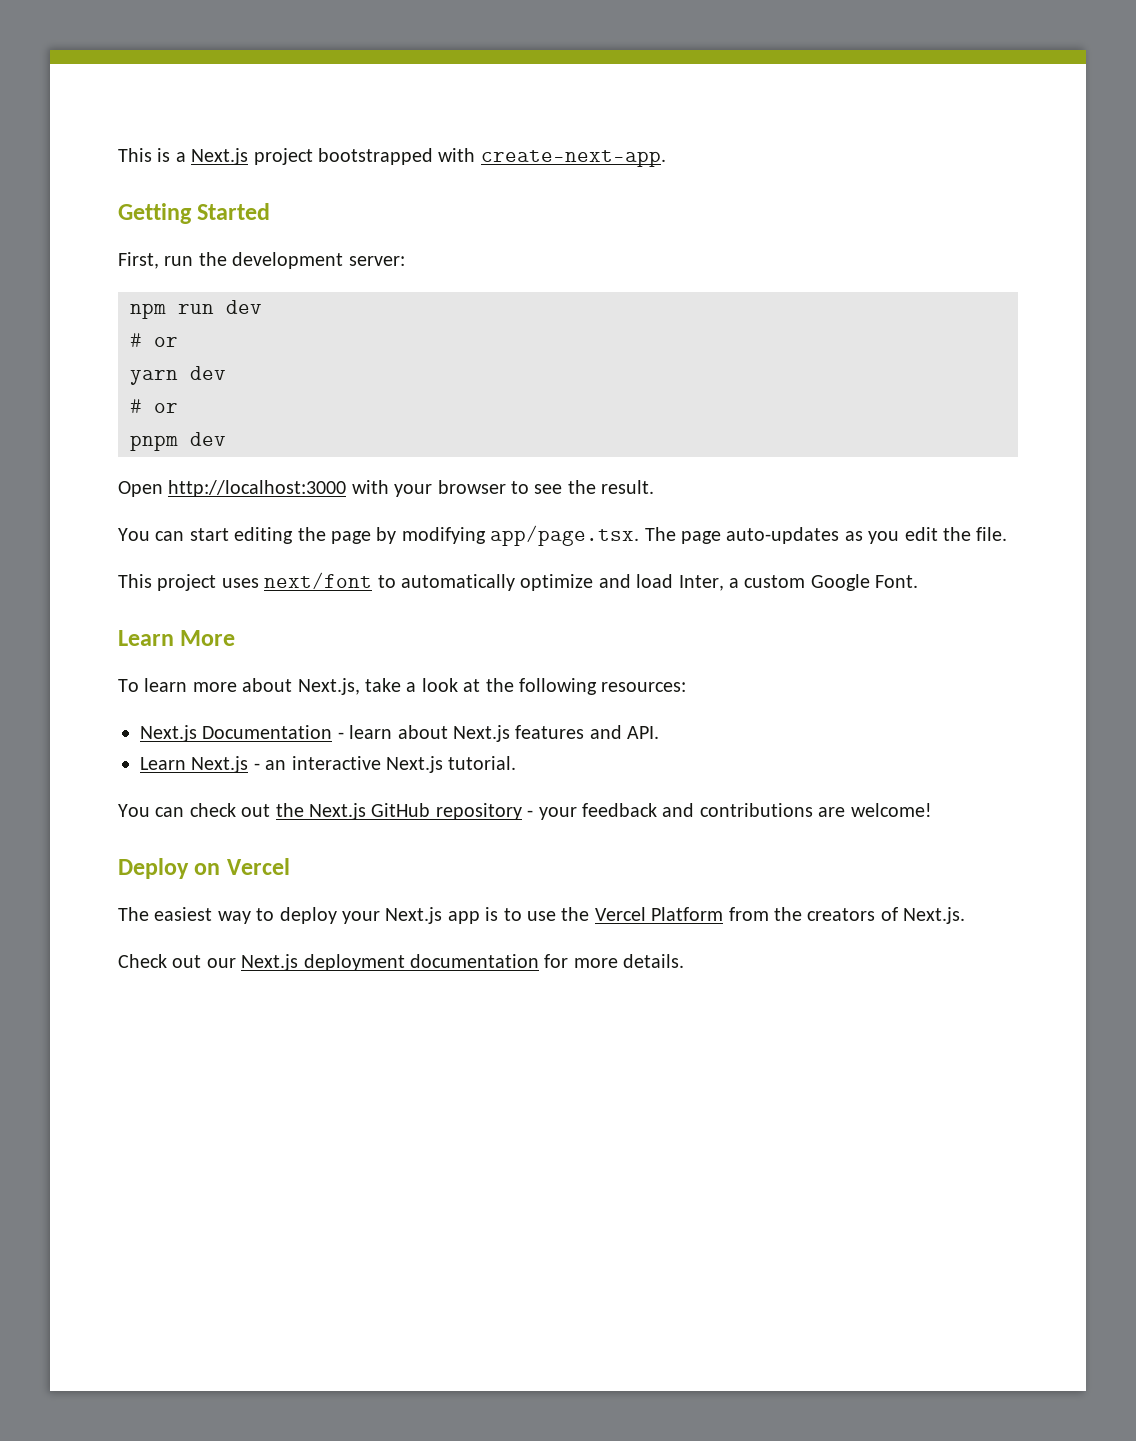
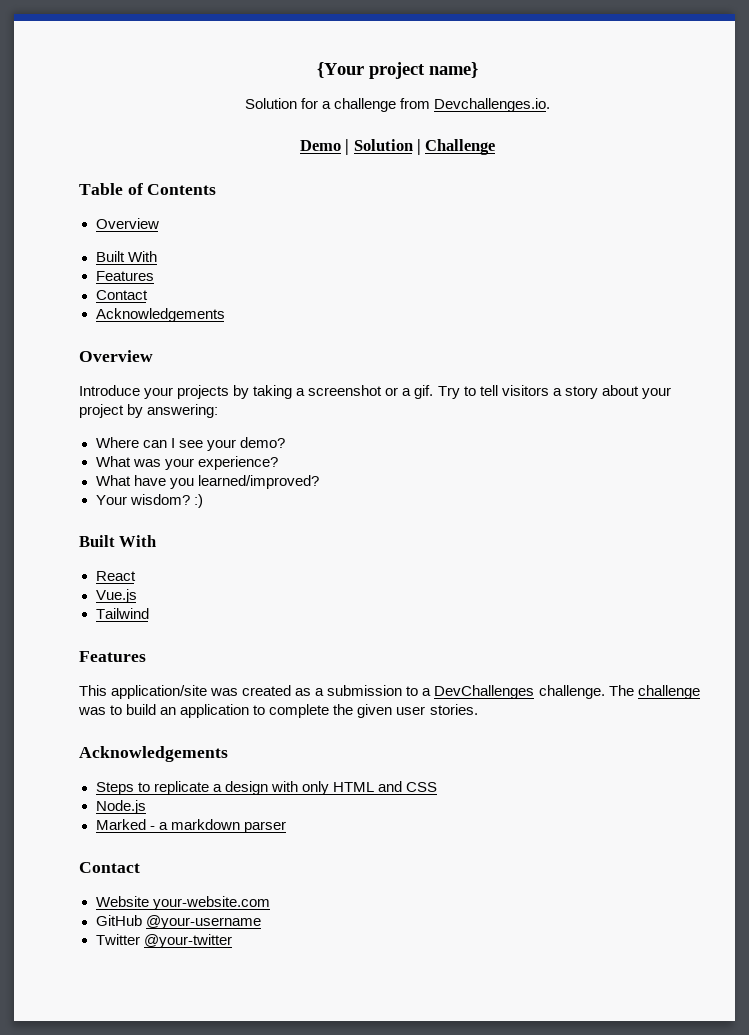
- This is a Next.js project bootstrapped with create-next-app.
- Getting Started
- First, run the development server:
- npm run dev
- # or
- yarn dev
- # or
- pnpm dev
- Open http://localhost:3000 with your browser to see the result.
- You can start editing the page by modifying app/page.tsx. The page auto-updates as you edit the file.
- This project uses next/font to automatically optimize and load Inter, a custom Google Font.
- Learn More
- To learn more about Next.js, take a look at the following resources:
- Next.js Documentation - learn about Next.js features and API.
- Learn Next.js - an interactive Next.js tutorial.
- You can check out the Next.js GitHub repository - your feedback and contributions are welcome!
- Deploy on Vercel
- The easiest way to deploy your Next.js app is to use the Vercel Platform from the creators of Next.js.
- Check out our Next.js deployment documentation for more details.
+ {Your project name}
+ Solution for a challenge from Devchallenges.io.
+ Demo | Solution | Challenge
+ Table of Contents
+ Overview
+ Built With
+ Features
+ Contact
+ Acknowledgements
+ Overview
+ Introduce your projects by taking a screenshot or a gif. Try to tell visitors a story about your project by answering:
+ Where can I see your demo?
+ What was your experience?
+ What have you learned/improved?
+ Your wisdom? :)
+ Built With
+ React
+ Vue.js
+ Tailwind
+ Features
+ This application/site was created as a submission to a DevChallenges challenge. The challenge was to build an application to complete the given user stories.
+ Acknowledgements
+ Steps to replicate a design with only HTML and CSS
+ Node.js
+ Marked - a markdown parser
+ Contact
+ Website your-website.com
+ GitHub @your-username
+ Twitter @your-twitter

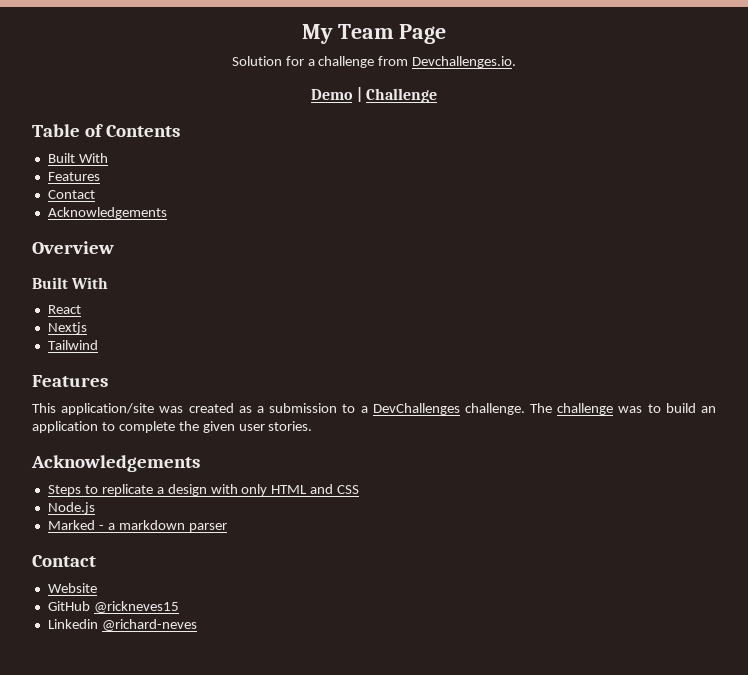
- {Your project name}
+ My Team Page
- Demo | Solution | Challenge
+ Demo | Challenge
  Table of Contents
- Overview
- Introduce your projects by taking a screenshot or a gif. Try to tell visitors a story about your project by answering:
- Where can I see your demo?
- What was your experience?
- What have you learned/improved?
- Your wisdom? :)
- Vue.js
+ Nextjs
- Website your-website.com
+ Website
- GitHub @your-username
- Twitter @your-twitter
+ GitHub @rickneves15
+ Linkedin @richard-neves

